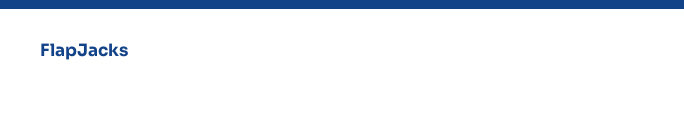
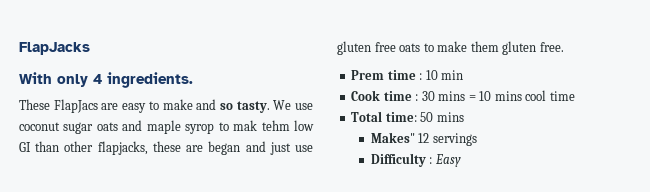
+ With only 4 ingredients.
+ These FlapJacs are easy to make and so tasty. We use coconut sugar oats and maple syrop to mak tehm low GI than other flapjacks, these are began and just use gluten free oats to make them gluten free.
+ Prem time : 10 min
+ Cook time : 30 mins = 10 mins cool time
+ Total time: 50 mins
+ Makes" 12 servings
+ Difficulty : Easy

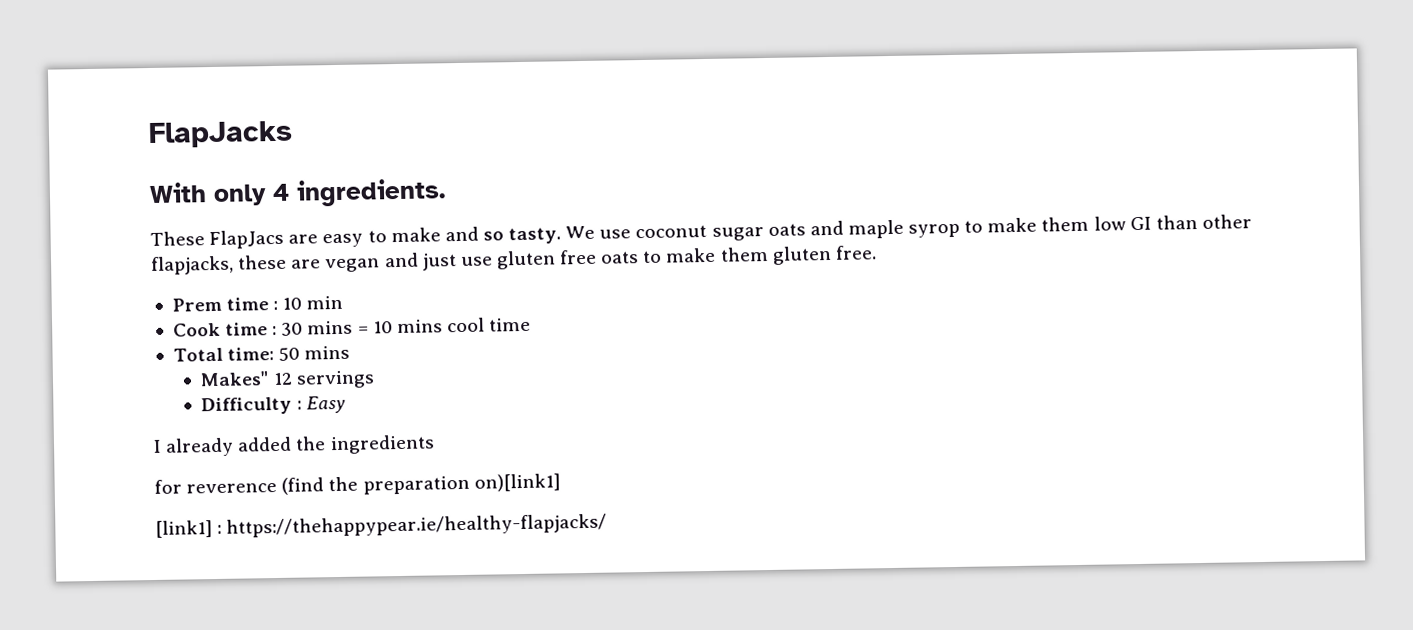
- We use coconut sugar oats and maple syrop to mak tehm low GI than other flapjacks, these are began and just use gluten free oats to make them gluten free.
+ We use coconut sugar oats and maple syrop to make them low GI than other flapjacks, these are vegan and just use gluten free oats to make them gluten free.
+ I already added the ingredients
+ for reverence (find the preparation on)[link1]
+ [link1] : https://thehappypear.ie/healthy-flapjacks/

